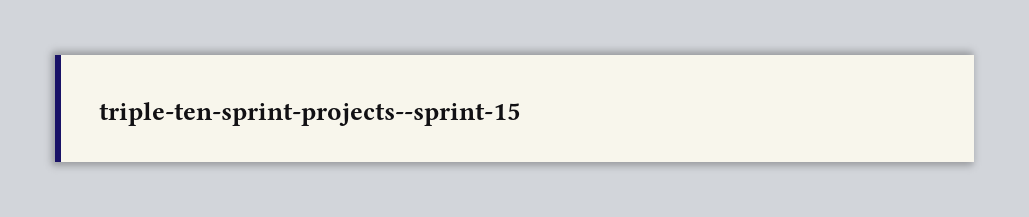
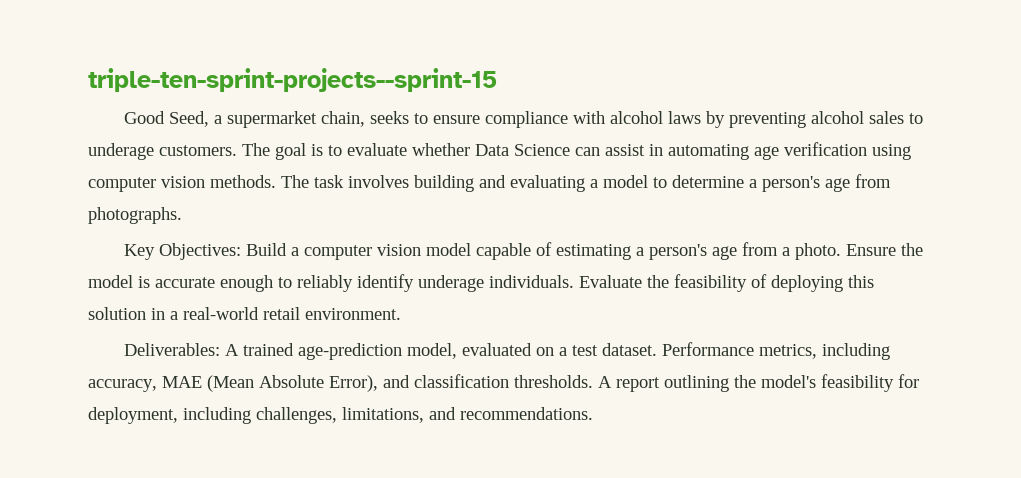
+ Good Seed, a supermarket chain, seeks to ensure compliance with alcohol laws by preventing alcohol sales to underage customers. The goal is to evaluate whether Data Science can assist in automating age verification using computer vision methods. The task involves building and evaluating a model to determine a person's age from photographs.
+ Key Objectives: Build a computer vision model capable of estimating a person's age from a photo. Ensure the model is accurate enough to reliably identify underage individuals. Evaluate the feasibility of deploying this solution in a real-world retail environment.
+ Deliverables: A trained age-prediction model, evaluated on a test dataset. Performance metrics, including accuracy, MAE (Mean Absolute Error), and classification thresholds. A report outlining the model's feasibility for deployment, including challenges, limitations, and recommendations.

